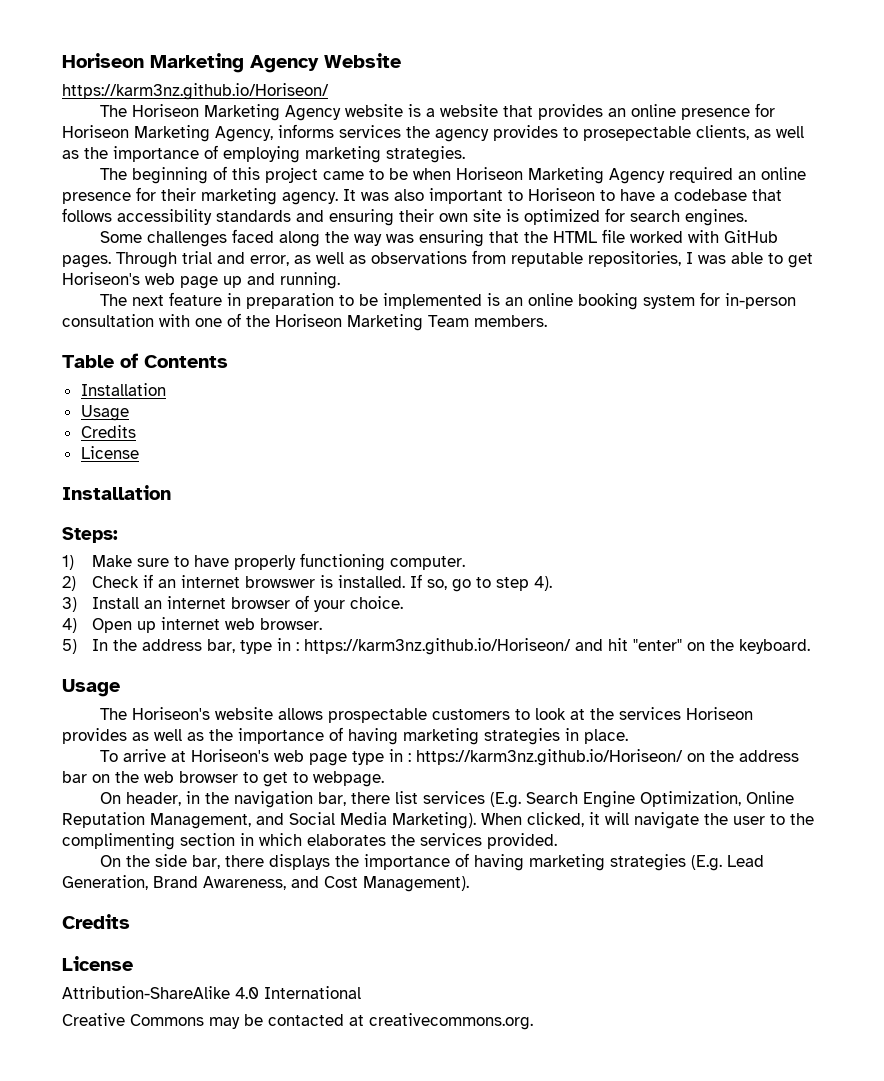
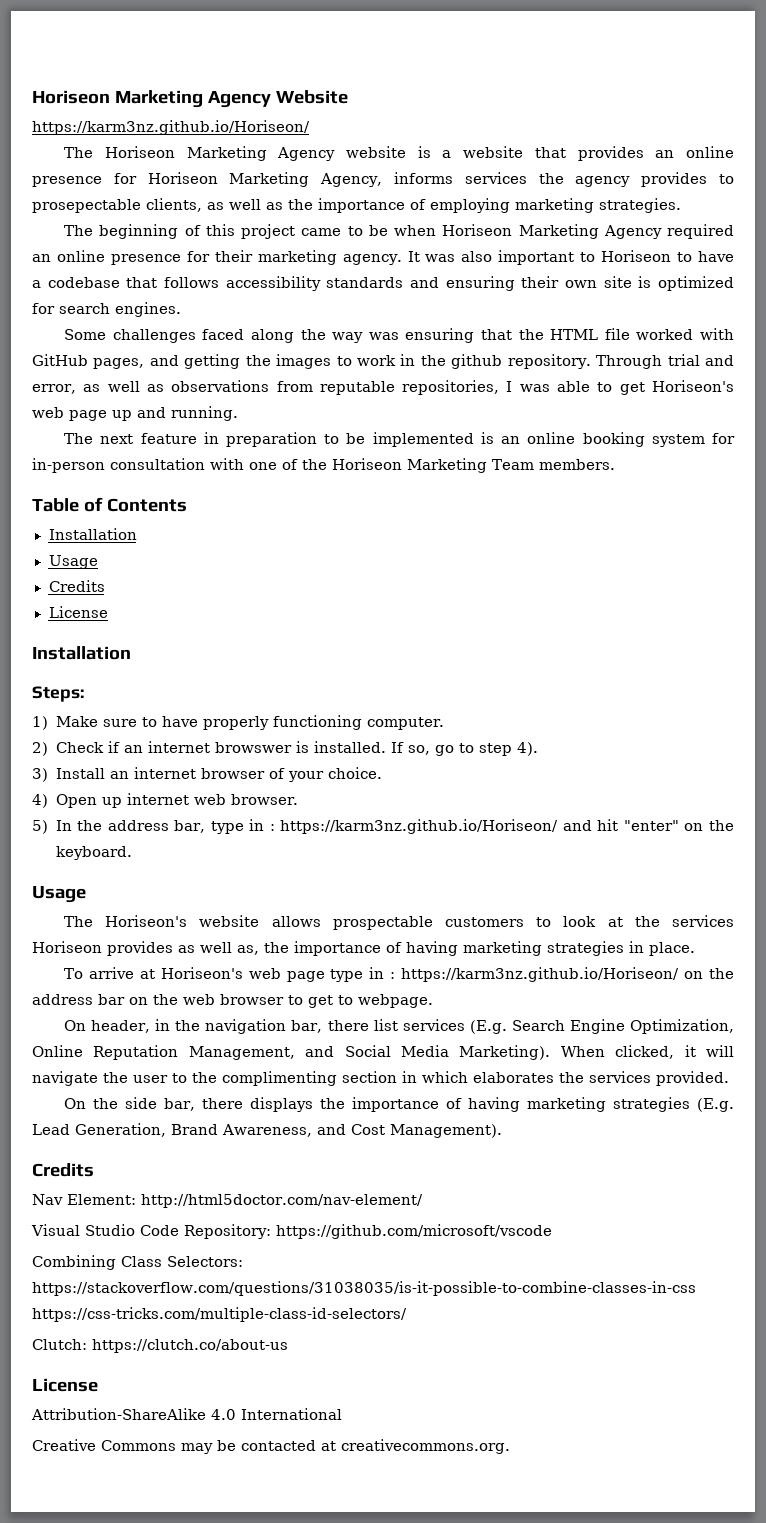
- Some challenges faced along the way was ensuring that the HTML file worked with GitHub pages.
+ Some challenges faced along the way was ensuring that the HTML file worked with GitHub pages, and getting the images to work in the github repository.
- The Horiseon's website allows prospectable customers to look at the services Horiseon provides as well as the importance of having marketing strategies in place.
+ The Horiseon's website allows prospectable customers to look at the services Horiseon provides as well as, the importance of having marketing strategies in place.
+ Nav Element: http://html5doctor.com/nav-element/
+ Visual Studio Code Repository: https://github.com/microsoft/vscode
+ Combining Class Selectors: https://stackoverflow.com/questions/31038035/is-it-possible-to-combine-classes-in-css https://css-tricks.com/multiple-class-id-selectors/
+ Clutch: https://clutch.co/about-us

